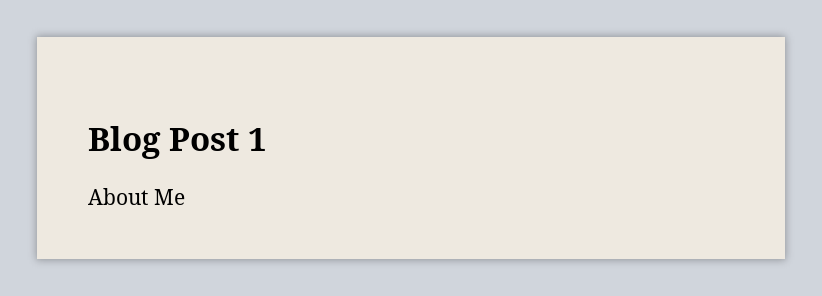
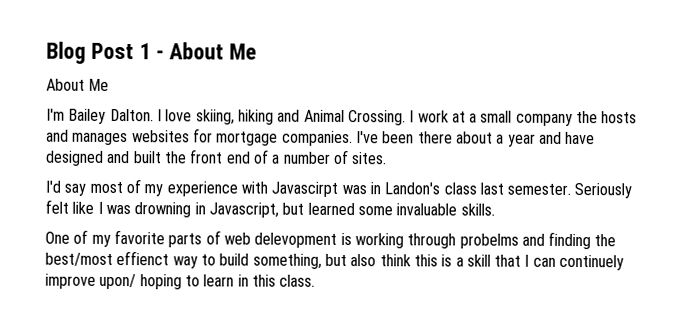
- Blog Post 1
+ Blog Post 1 - About Me
  About Me
+ I'm Bailey Dalton. I love skiing, hiking and Animal Crossing. I work at a small company the hosts and manages websites for mortgage companies. I've been there about a year and have designed and built the front end of a number of sites.
+ I'd say most of my experience with Javascirpt was in Landon's class last semester. Seriously felt like I was drowning in Javascript, but learned some invaluable skills.
+ One of my favorite parts of web delevopment is working through probelms and finding the best/most effienct way to build something, but also think this is a skill that I can continuely improve upon/ hoping to learn in this class.

